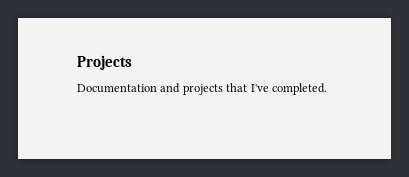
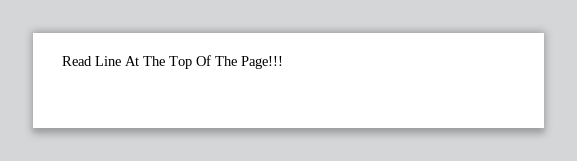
- Projects
- Documentation and projects that I've completed.
+ Read Line At The Top Of The Page!!!

